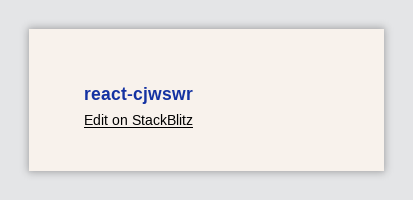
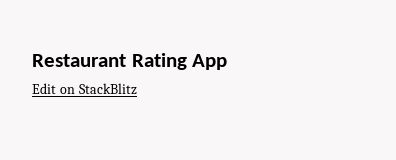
- react-cjwswr
+ Restaurant Rating App

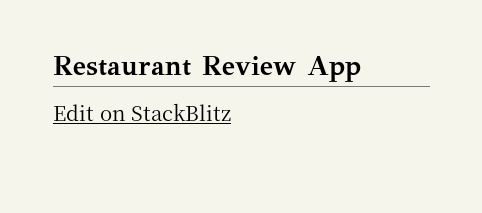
- Restaurant Rating App
+ Restaurant Review App

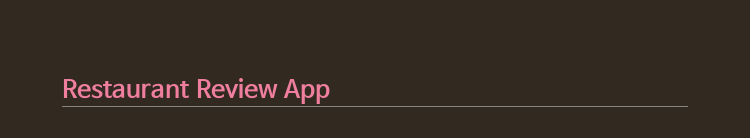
- Edit on StackBlitz

